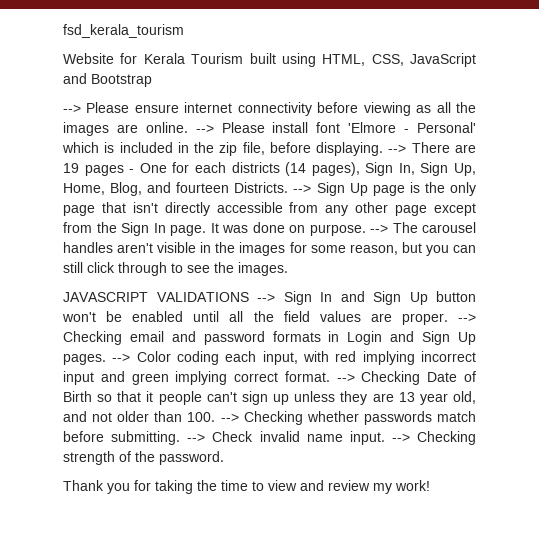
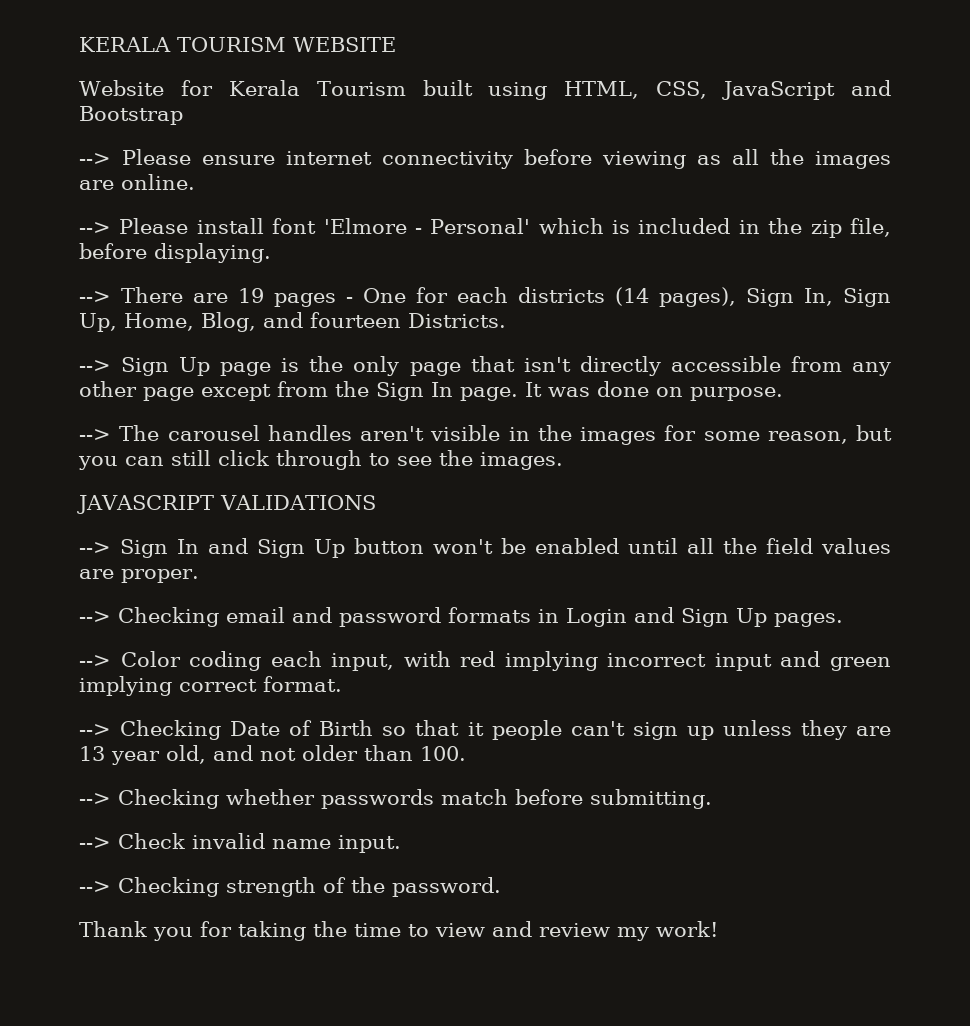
- fsd_kerala_tourism
+ KERALA TOURISM WEBSITE
- --> Please ensure internet connectivity before viewing as all the images are online. --> Please install font 'Elmore - Personal' which is included in the zip file, before displaying. --> There are 19 pages - One for each districts (14 pages), Sign In, Sign Up, Home, Blog, and fourteen Districts. --> Sign Up page is the only page that isn't directly accessible from any other page except from the Sign In page.
+ --> Please ensure internet connectivity before viewing as all the images are online.
+ --> Please install font 'Elmore - Personal' which is included in the zip file, before displaying.
+ --> There are 19 pages - One for each districts (14 pages), Sign In, Sign Up, Home, Blog, and fourteen Districts.
+ --> Sign Up page is the only page that isn't directly accessible from any other page except from the Sign In page.
- It was done on purpose. --> The carousel handles aren't visible in the images for some reason, but you can still click through to see the images.
+ It was done on purpose.
+ --> The carousel handles aren't visible in the images for some reason, but you can still click through to see the images.
- JAVASCRIPT VALIDATIONS --> Sign In and Sign Up button won't be enabled until all the field values are proper. --> Checking email and password formats in Login and Sign Up pages. --> Color coding each input, with red implying incorrect input and green implying correct format. --> Checking Date of Birth so that it people can't sign up unless they are 13 year old, and not older than 100. --> Checking whether passwords match before submitting. --> Check invalid name input. --> Checking strength of the password.
+ JAVASCRIPT VALIDATIONS
+ --> Sign In and Sign Up button won't be enabled until all the field values are proper.
+ --> Checking email and password formats in Login and Sign Up pages.
+ --> Color coding each input, with red implying incorrect input and green implying correct format.
+ --> Checking Date of Birth so that it people can't sign up unless they are 13 year old, and not older than 100.
+ --> Checking whether passwords match before submitting.
+ --> Check invalid name input.
+ --> Checking strength of the password.

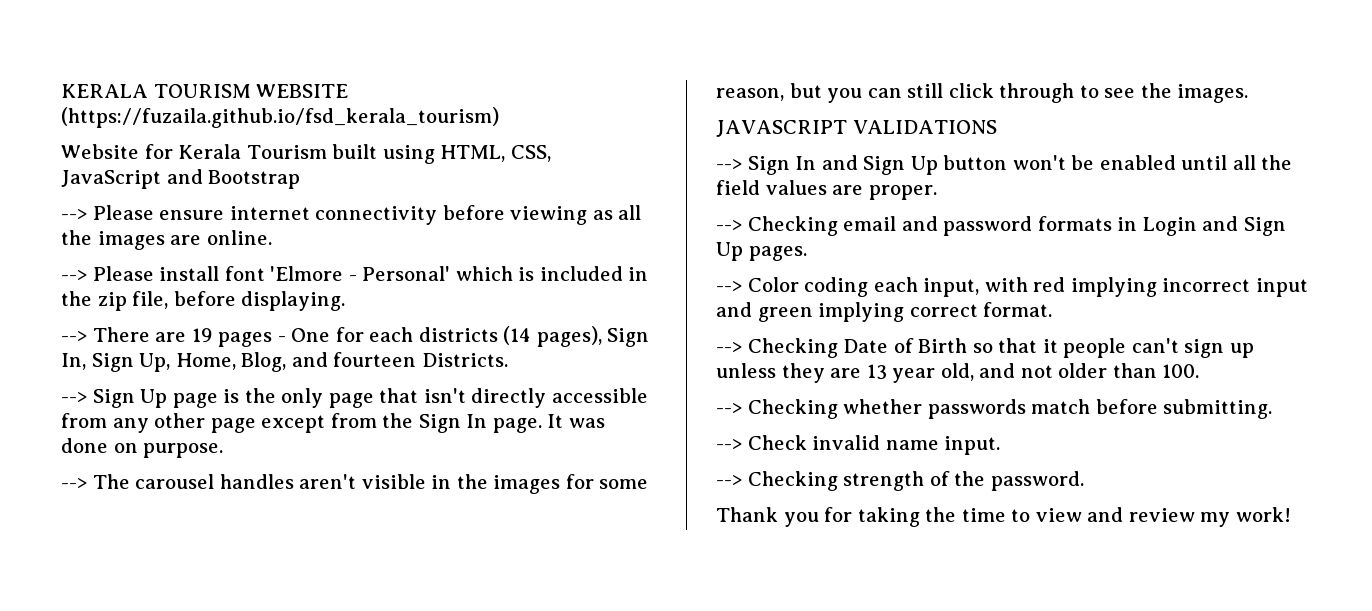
- KERALA TOURISM WEBSITE
+ KERALA TOURISM WEBSITE (https://fuzaila.github.io/fsd_kerala_tourism)

